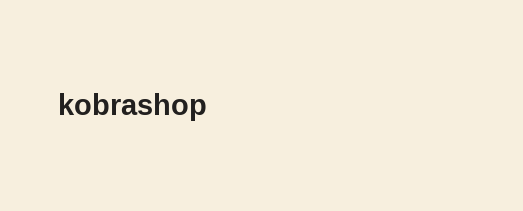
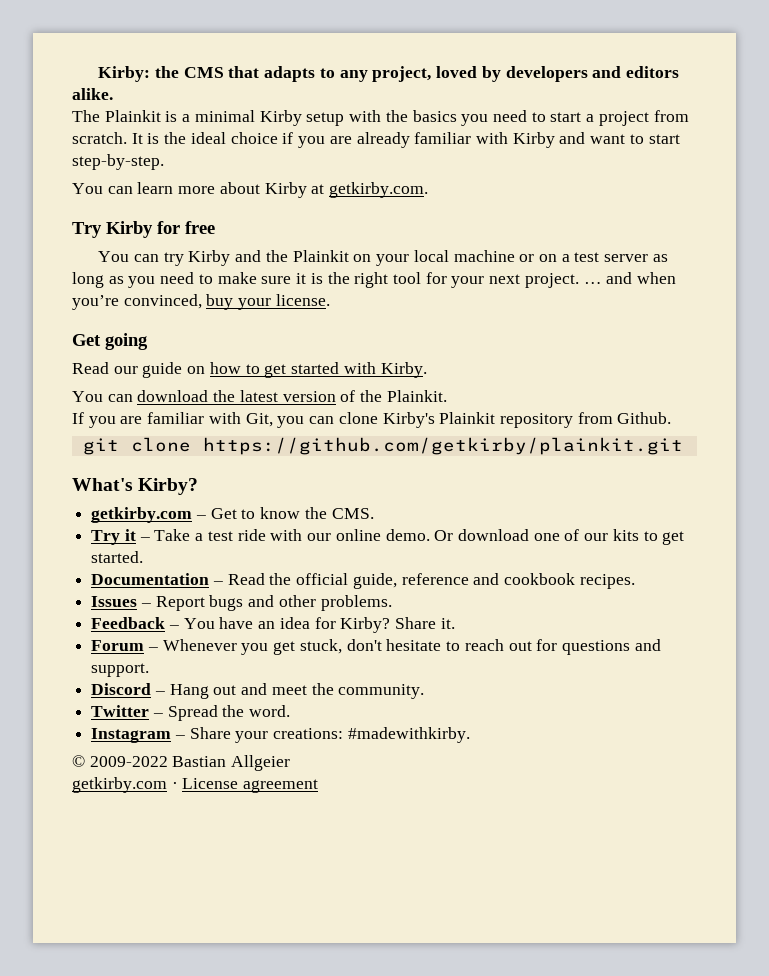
- kobrashop
+ Kirby: the CMS that adapts to any project, loved by developers and editors alike.
+ The Plainkit is a minimal Kirby setup with the basics you need to start a project from scratch. It is the ideal choice if you are already familiar with Kirby and want to start step-by-step.
+ You can learn more about Kirby at getkirby.com.
+ Try Kirby for free
+ You can try Kirby and the Plainkit on your local machine or on a test server as long as you need to make sure it is the right tool for your next project. … and when you’re convinced, buy your license.
+ Get going
+ Read our guide on how to get started with Kirby.
+ You can download the latest version of the Plainkit.
+ If you are familiar with Git, you can clone Kirby's Plainkit repository from Github.
+ git clone https://github.com/getkirby/plainkit.git
+ What's Kirby?
+ getkirby.com – Get to know the CMS.
+ Try it – Take a test ride with our online demo. Or download one of our kits to get started.
+ Documentation – Read the official guide, reference and cookbook recipes.
+ Issues – Report bugs and other problems.
+ Feedback – You have an idea for Kirby? Share it.
+ Forum – Whenever you get stuck, don't hesitate to reach out for questions and support.
+ Discord – Hang out and meet the community.
+ Twitter – Spread the word.
+ Instagram – Share your creations: #madewithkirby.
+ © 2009-2022 Bastian Allgeier
+ getkirby.com · License agreement

